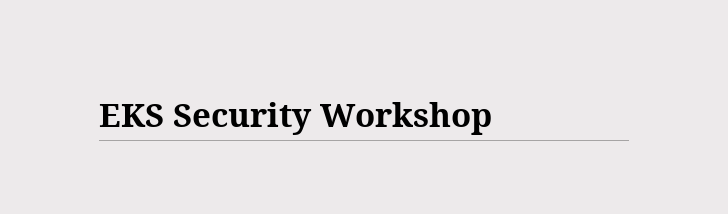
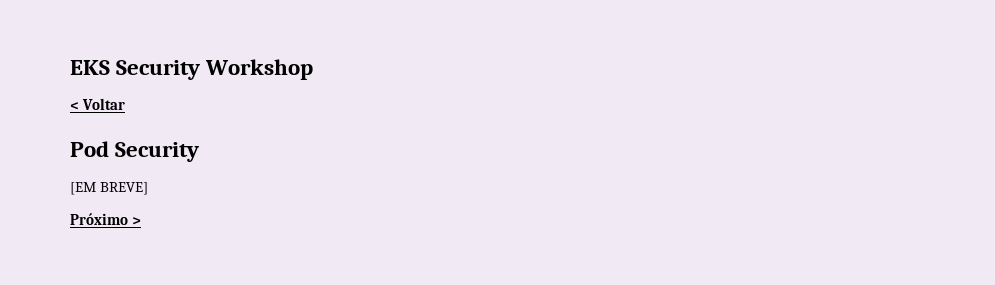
+ < Voltar
+ Pod Security
+ [EM BREVE]
+ Próximo >

